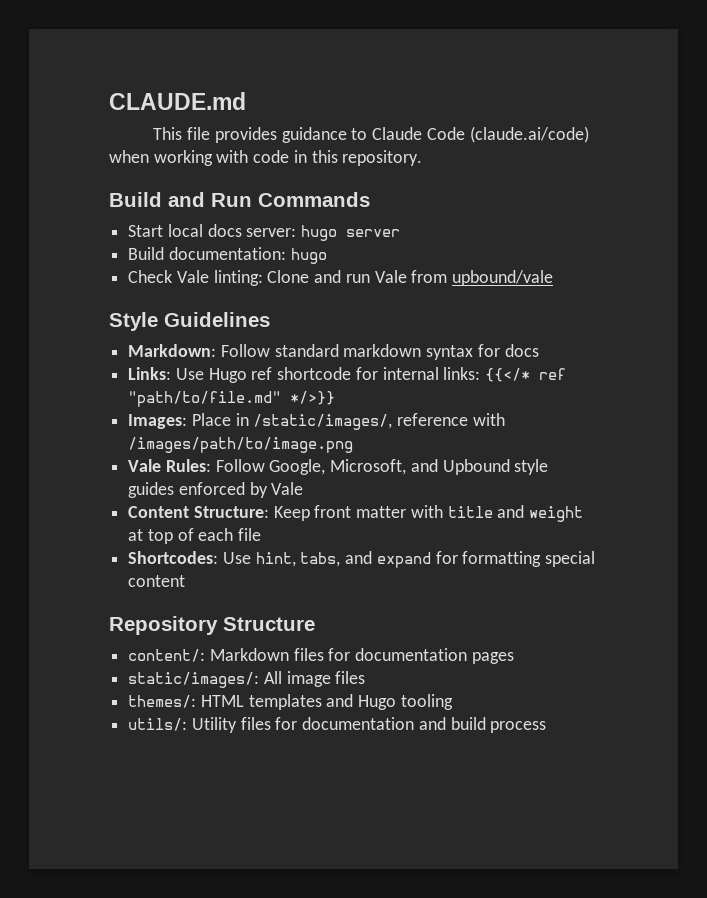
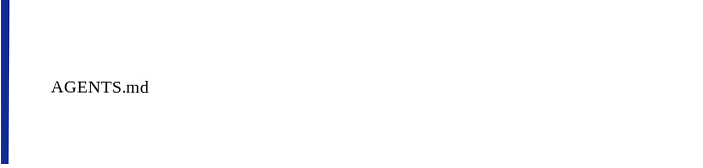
- CLAUDE.md
- This file provides guidance to Claude Code (claude.ai/code) when working with code in this repository.
- Build and Run Commands
- Start local docs server: hugo server
- Build documentation: hugo
- Check Vale linting: Clone and run Vale from upbound/vale
- Style Guidelines
- Markdown: Follow standard markdown syntax for docs
- Links: Use Hugo ref shortcode for internal links: {{</* ref "path/to/file.md" */>}}
- Images: Place in /static/images/, reference with /images/path/to/image.png
- Vale Rules: Follow Google, Microsoft, and Upbound style guides enforced by Vale
- Content Structure: Keep front matter with title and weight at top of each file
- Shortcodes: Use hint, tabs, and expand for formatting special content
- Repository Structure
- content/: Markdown files for documentation pages
- static/images/: All image files
- themes/: HTML templates and Hugo tooling
- utils/: Utility files for documentation and build process
+ AGENTS.md

